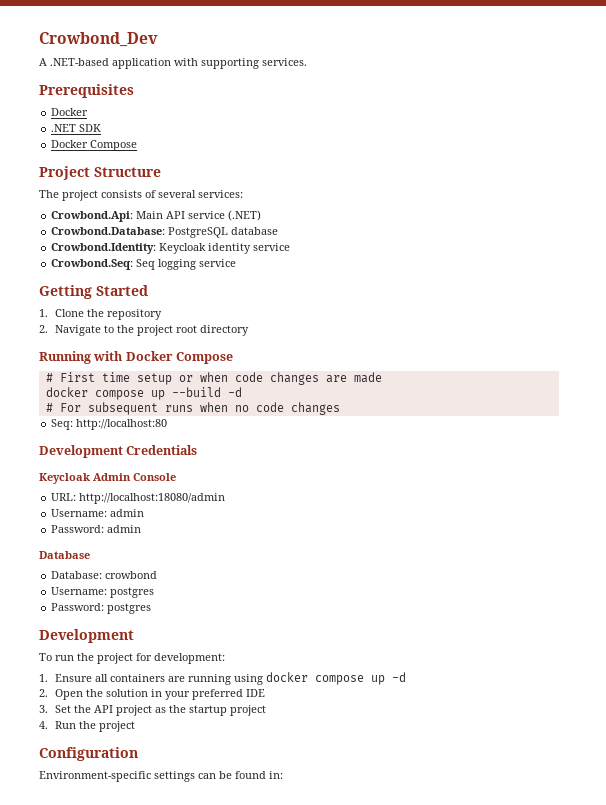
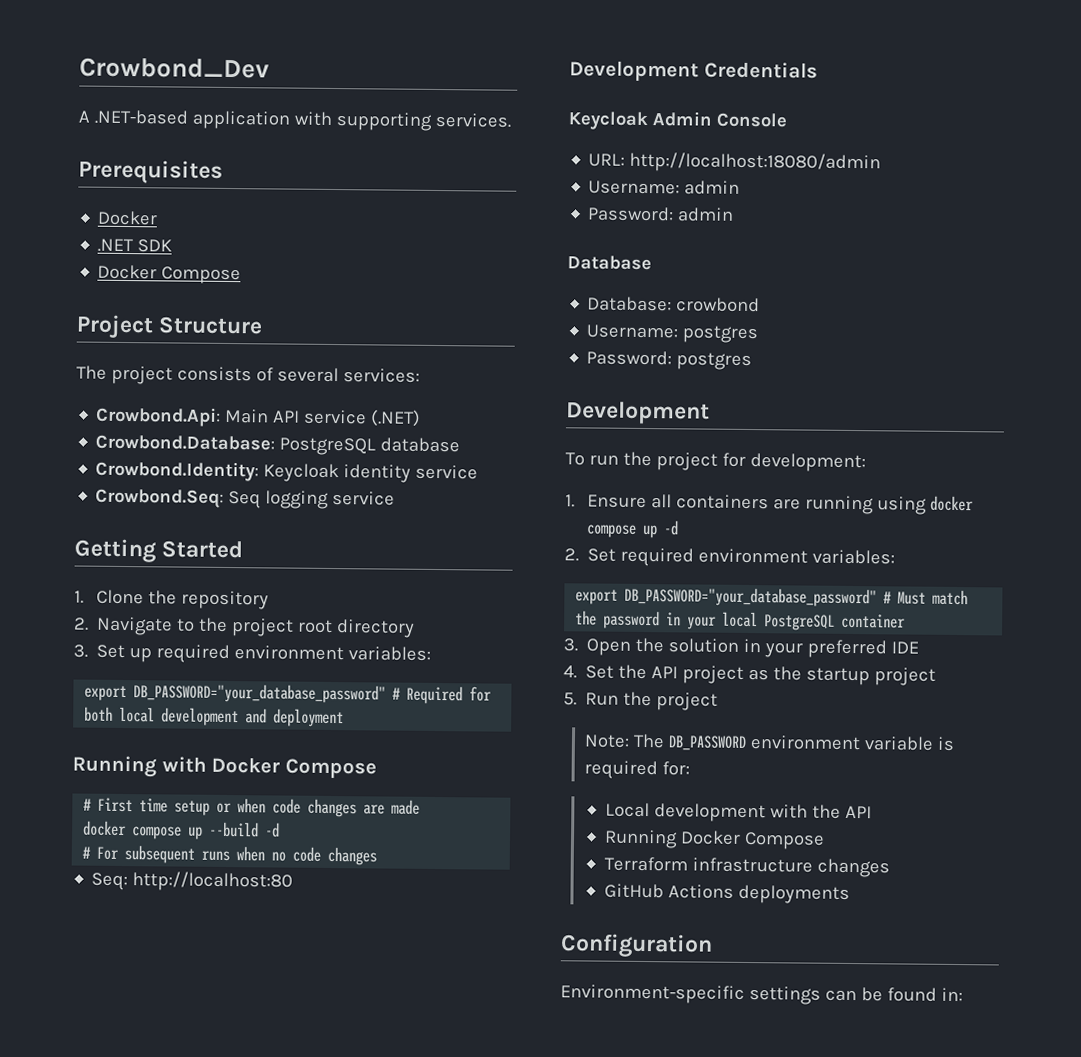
+ 3. Set up required environment variables:
+ export DB_PASSWORD="your_database_password" # Required for both local development and deployment
- 2. Open the solution in your preferred IDE
+ 2. Set required environment variables:
+ export DB_PASSWORD="your_database_password" # Must match the password in your local PostgreSQL container
+ 3. Open the solution in your preferred IDE
- 3. Set the API project as the startup project
+ 4. Set the API project as the startup project
- 4. Run the project
+ 5. Run the project
+ Note: The DB_PASSWORD environment variable is required for:
+ Local development with the API
+ Running Docker Compose
+ Terraform infrastructure changes
+ GitHub Actions deployments

